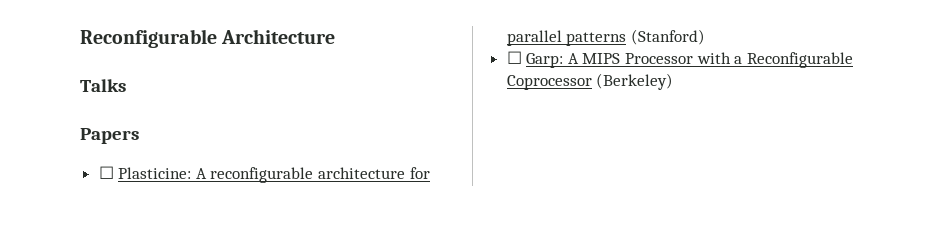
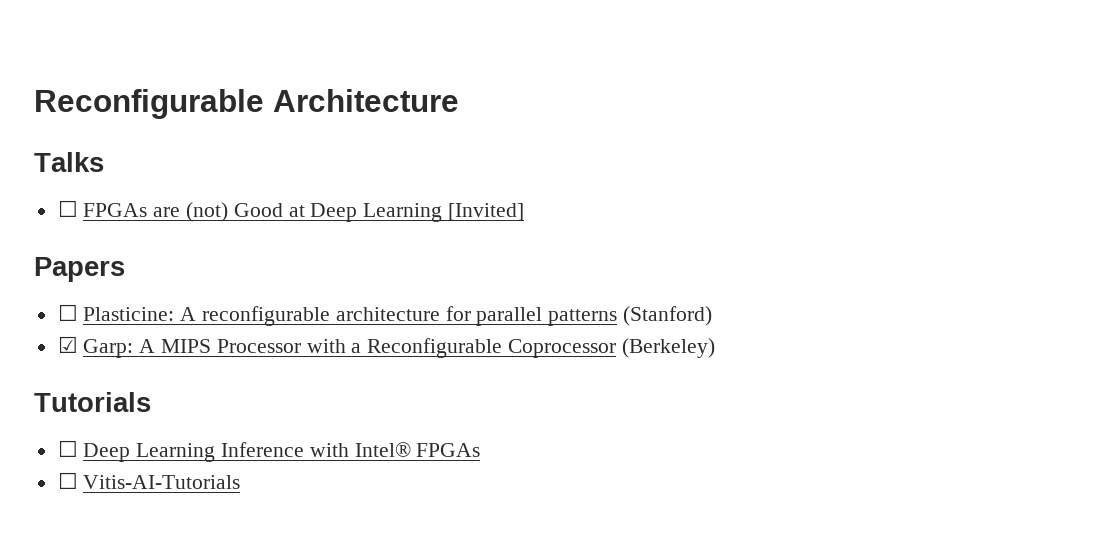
+ ☐ FPGAs are (not) Good at Deep Learning [Invited]
- ☐ Garp: A MIPS Processor with a Reconfigurable Coprocessor (Berkeley)
+ ☑ Garp: A MIPS Processor with a Reconfigurable Coprocessor (Berkeley)
+ Tutorials
+ ☐ Deep Learning Inference with Intel® FPGAs
+ ☐ Vitis-AI-Tutorials

